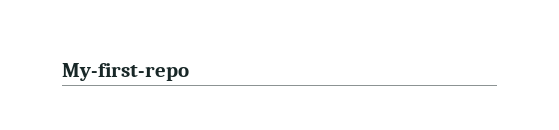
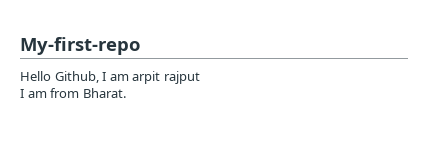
+ Hello Github, I am arpit rajput
+ I am from Bharat.

